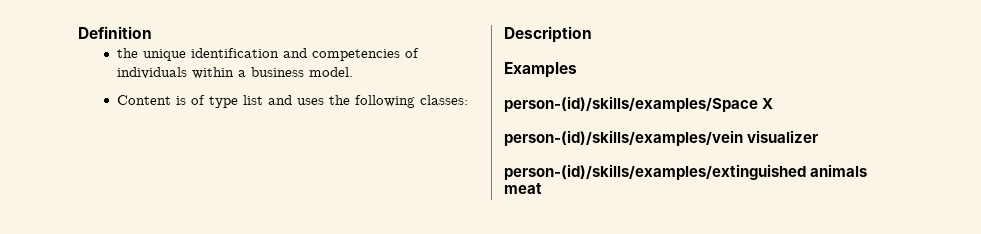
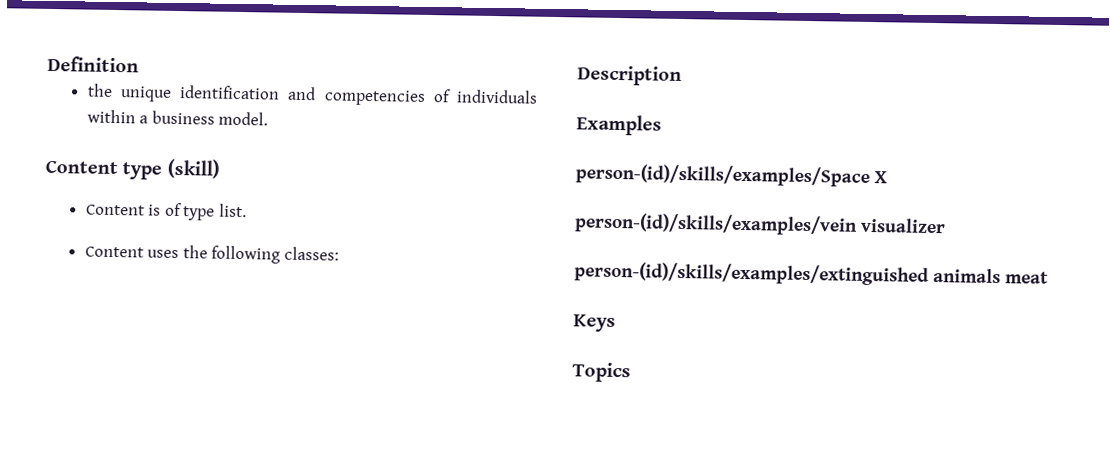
+ Content type (skill)
- Content is of type list and uses the following classes:
+ Content is of type list.
+ Content uses the following classes:
+ Keys
+ Topics

